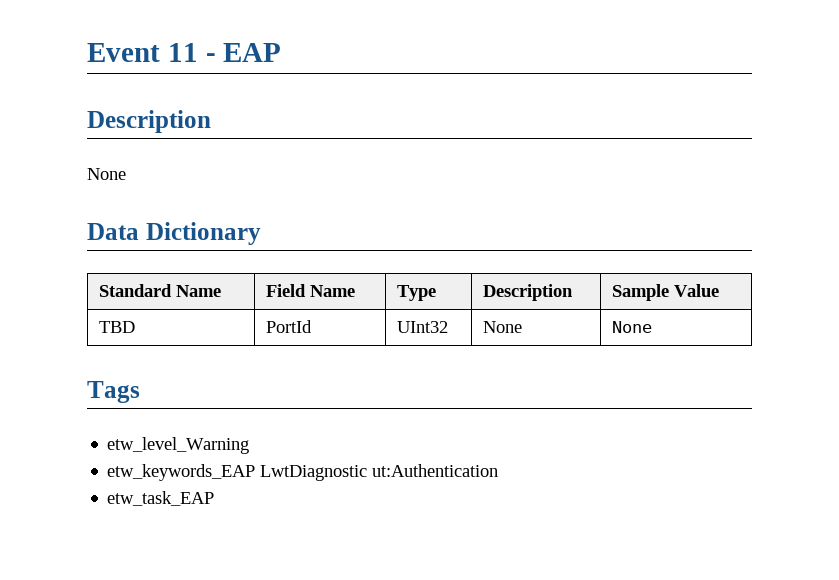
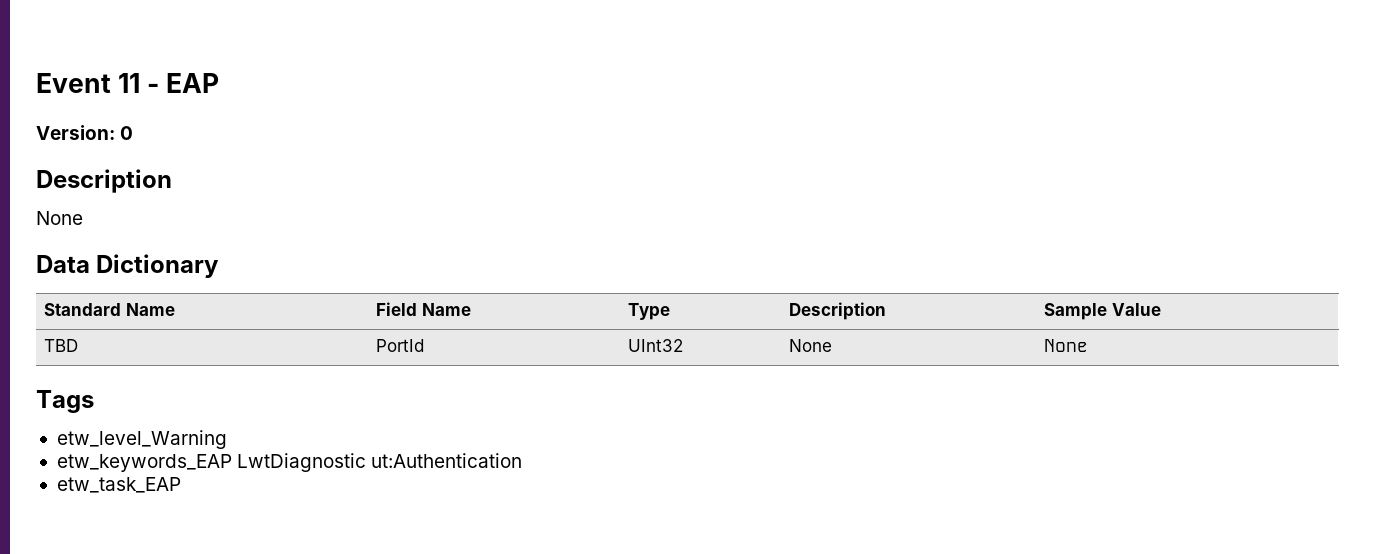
+ Version: 0

